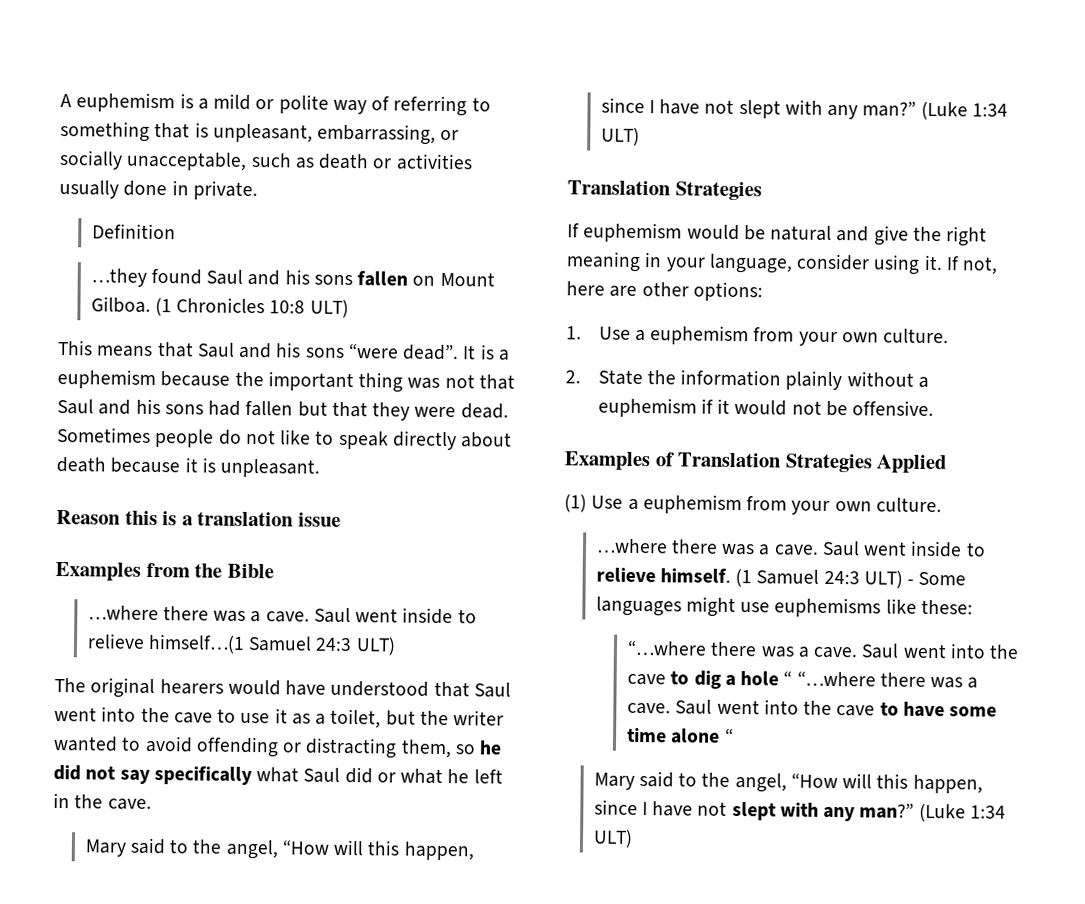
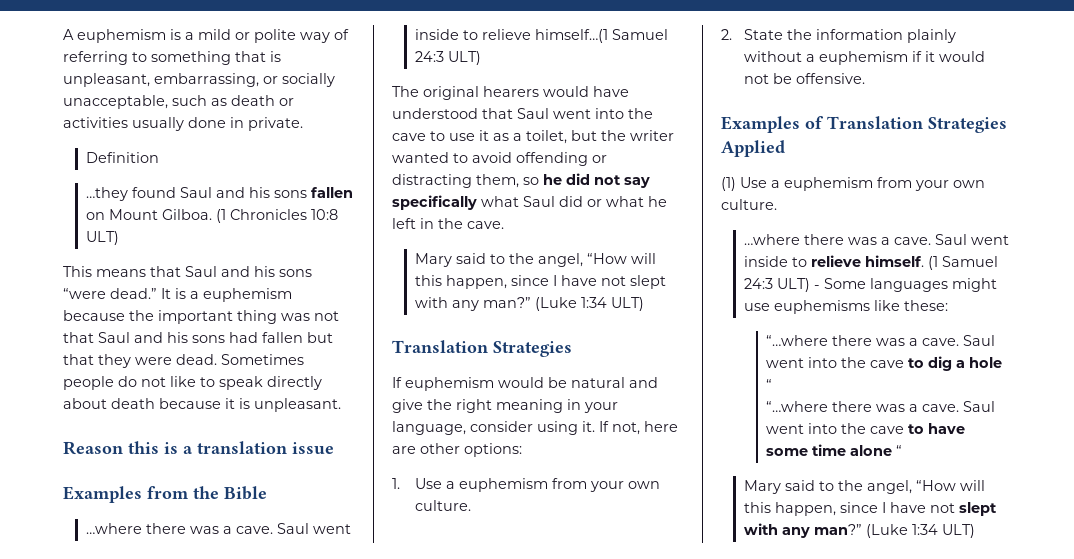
- This means that Saul and his sons “were dead”.
+ This means that Saul and his sons “were dead.”
- Saul went into the cave to dig a hole “ “…where there was a cave.
+ Saul went into the cave to dig a hole “
+ “…where there was a cave.

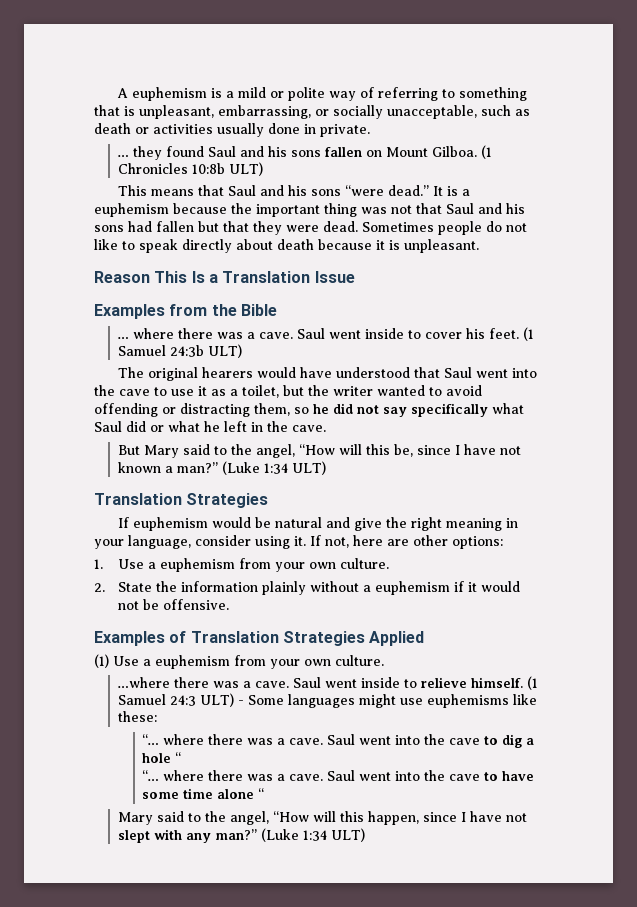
- Definition
- …they found Saul and his sons fallen on Mount Gilboa.
+ … they found Saul and his sons fallen on Mount Gilboa.
- (1 Chronicles 10:8 ULT)
+ (1 Chronicles 10:8b ULT)
- Reason this is a translation issue
+ Reason This Is a Translation Issue
- …where there was a cave. Saul went inside to relieve himself…(1 Samuel 24:3 ULT)
+ … where there was a cave. Saul went inside to cover his feet. (1 Samuel 24:3b ULT)
  The original hearers would have understood that Saul went into the cave to use it as a toilet, but the writer wanted to avoid offending or distracting them, so he did not say specifically what Saul did or what he left in the cave.
- Mary said to the angel, “How will this happen, since I have not slept with any man?”
+ But Mary said to the angel, “How will this be, since I have not known a man?”
  (1 Samuel 24:3 ULT) - Some languages might use euphemisms like these:
- “…where there was a cave.
+ “… where there was a cave.
  Saul went into the cave to dig a hole “
- “…where there was a cave.
+ “… where there was a cave.

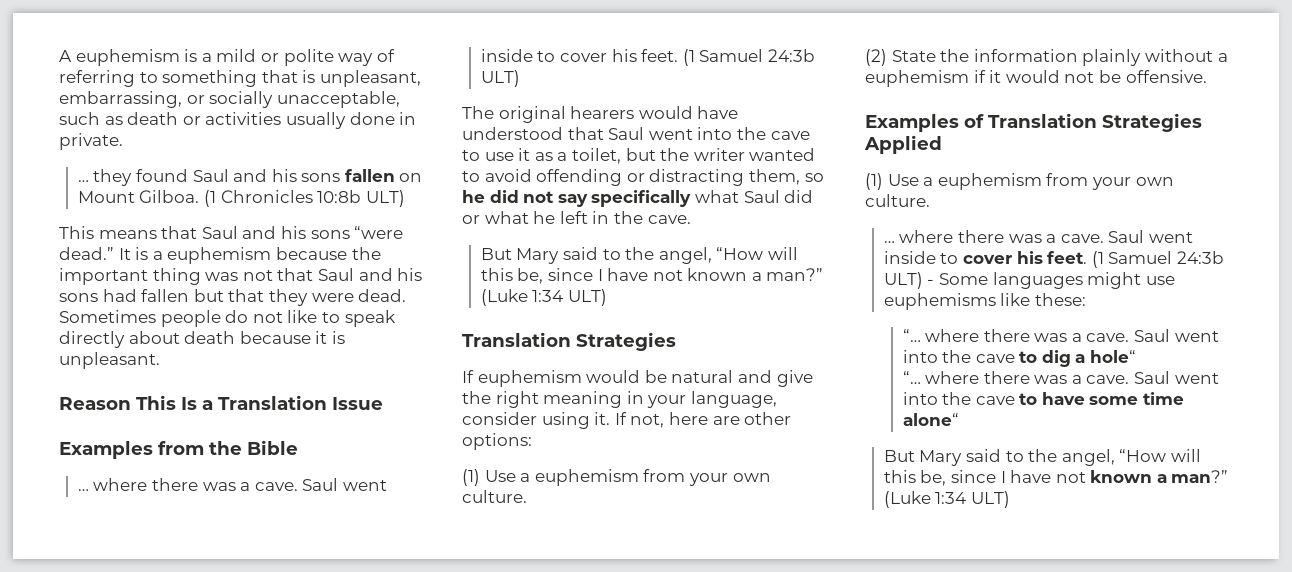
  If not, here are other options:
- 1. Use a euphemism from your own culture.
- 2. State the information plainly without a euphemism if it would not be offensive.
+ (1) Use a euphemism from your own culture.
+ (2) State the information plainly without a euphemism if it would not be offensive.
- …where there was a cave. Saul went inside to relieve himself. (1 Samuel 24:3 ULT) - Some languages might use euphemisms like these:
+ … where there was a cave. Saul went inside to cover his feet. (1 Samuel 24:3b ULT) - Some languages might use euphemisms like these:
- Saul went into the cave to dig a hole “
+ Saul went into the cave to dig a hole“
- Saul went into the cave to have some time alone “
- Mary said to the angel, “How will this happen, since I have not slept with any man?”
+ Saul went into the cave to have some time alone“
+ But Mary said to the angel, “How will this be, since I have not known a man?”

